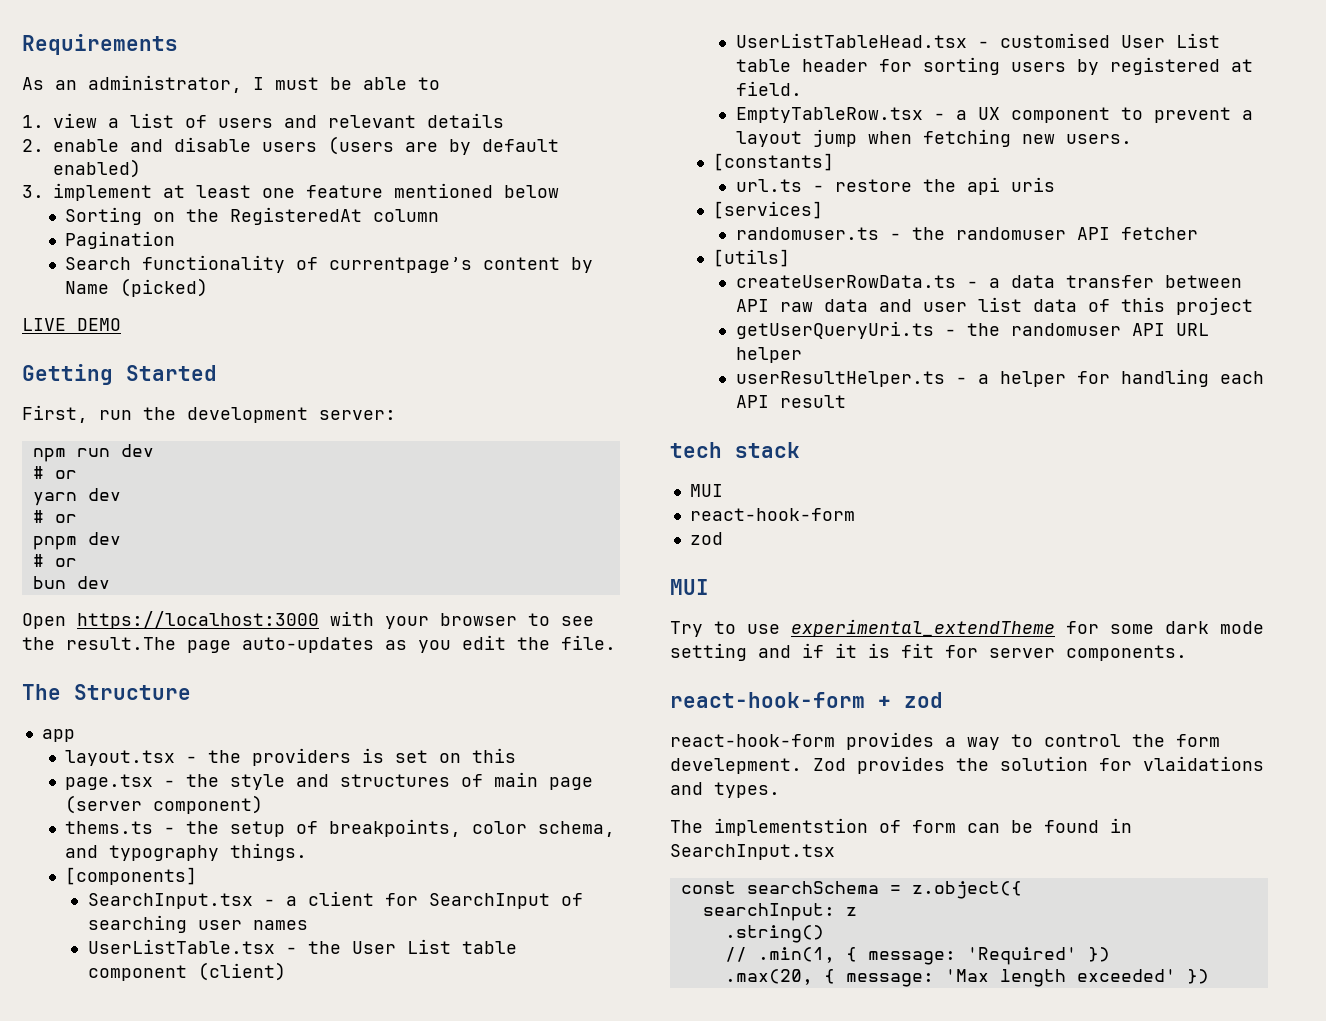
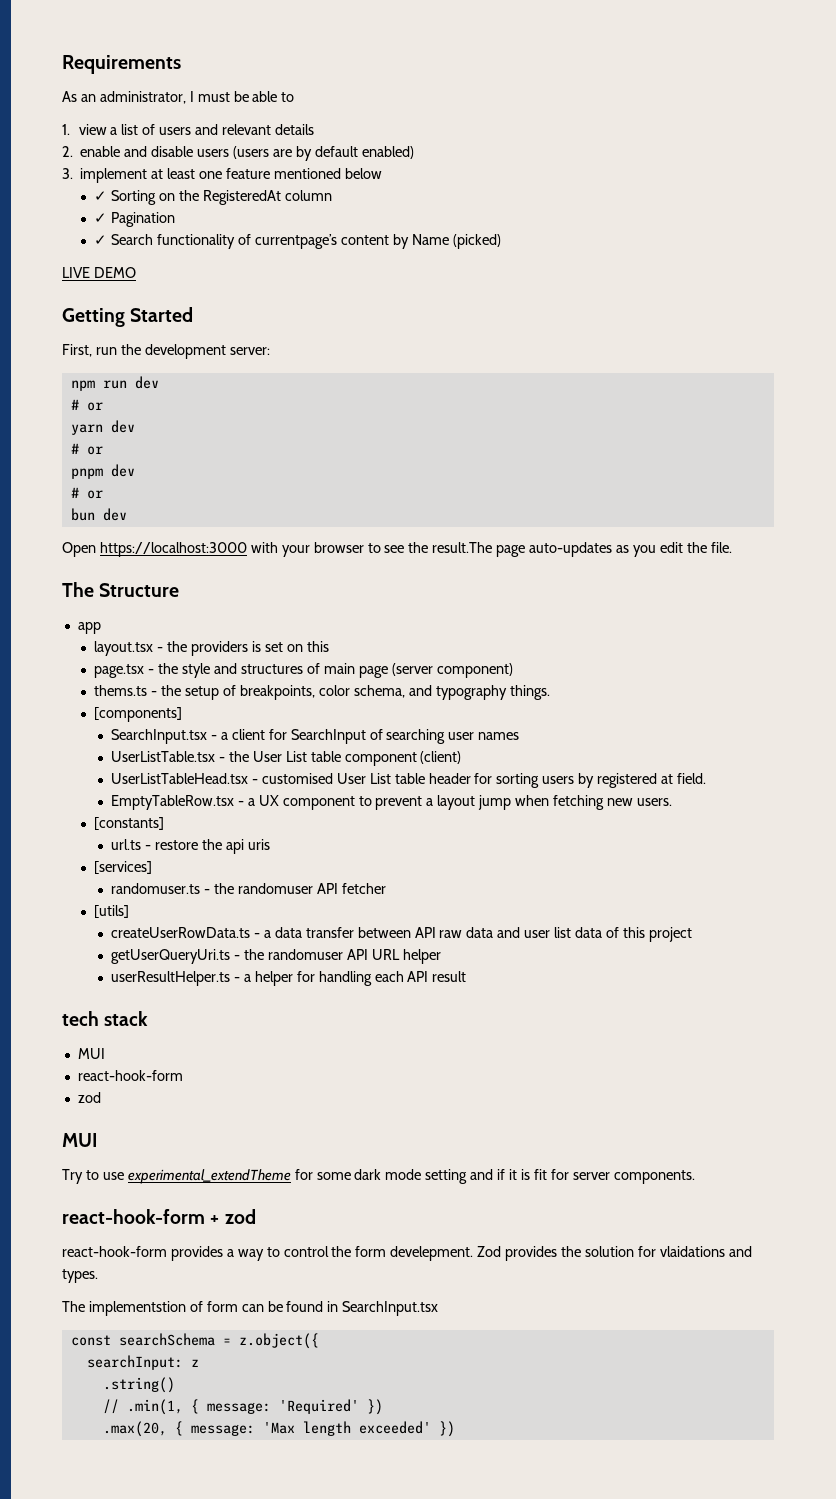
- Sorting on the RegisteredAt column
+ ✓ Sorting on the RegisteredAt column
- Pagination
+ ✓ Pagination
- Search functionality of currentpage’s content by Name (picked)
+ ✓ Search functionality of currentpage’s content by Name (picked)

